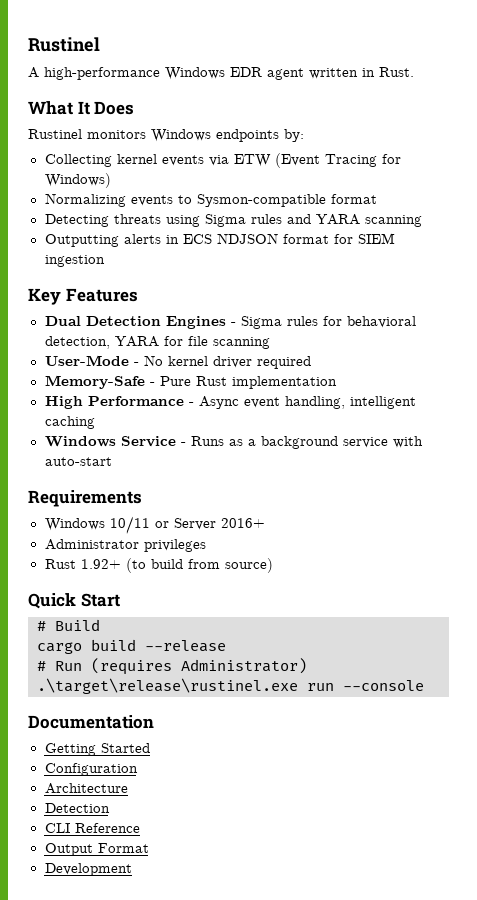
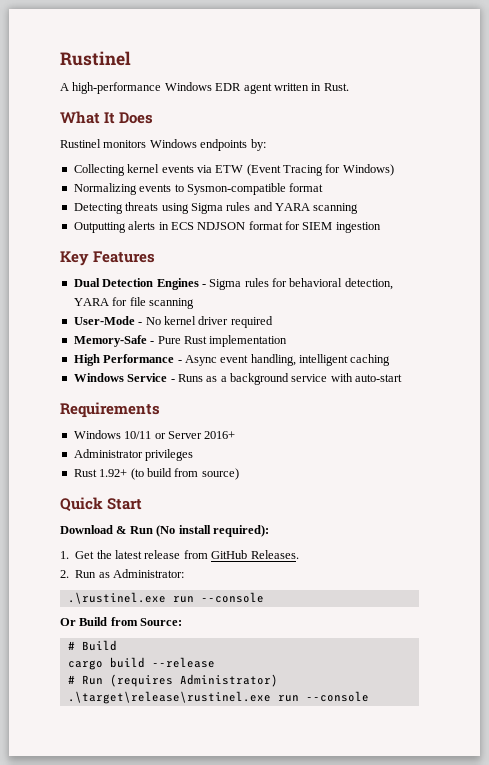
+ Download & Run (No install required):
+ 1. Get the latest release from GitHub Releases.
+ 2. Run as Administrator:
+ .\rustinel.exe run --console
+ Or Build from Source:
- Documentation
- Getting Started
- Configuration
- Architecture
- Detection
- CLI Reference
- Output Format
- Development

